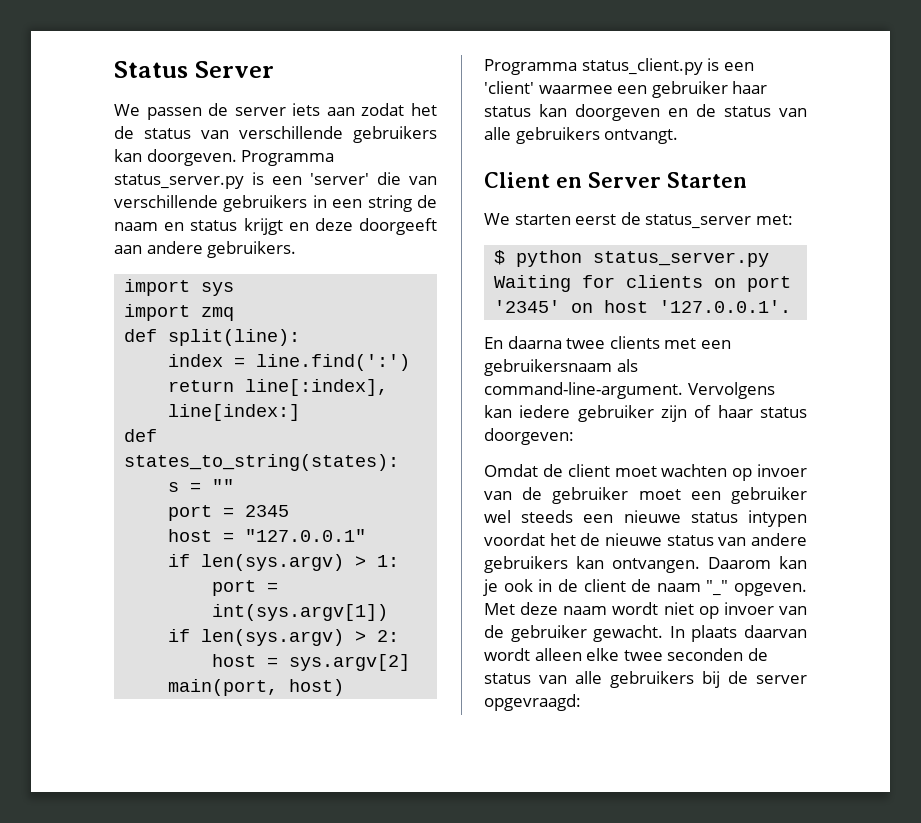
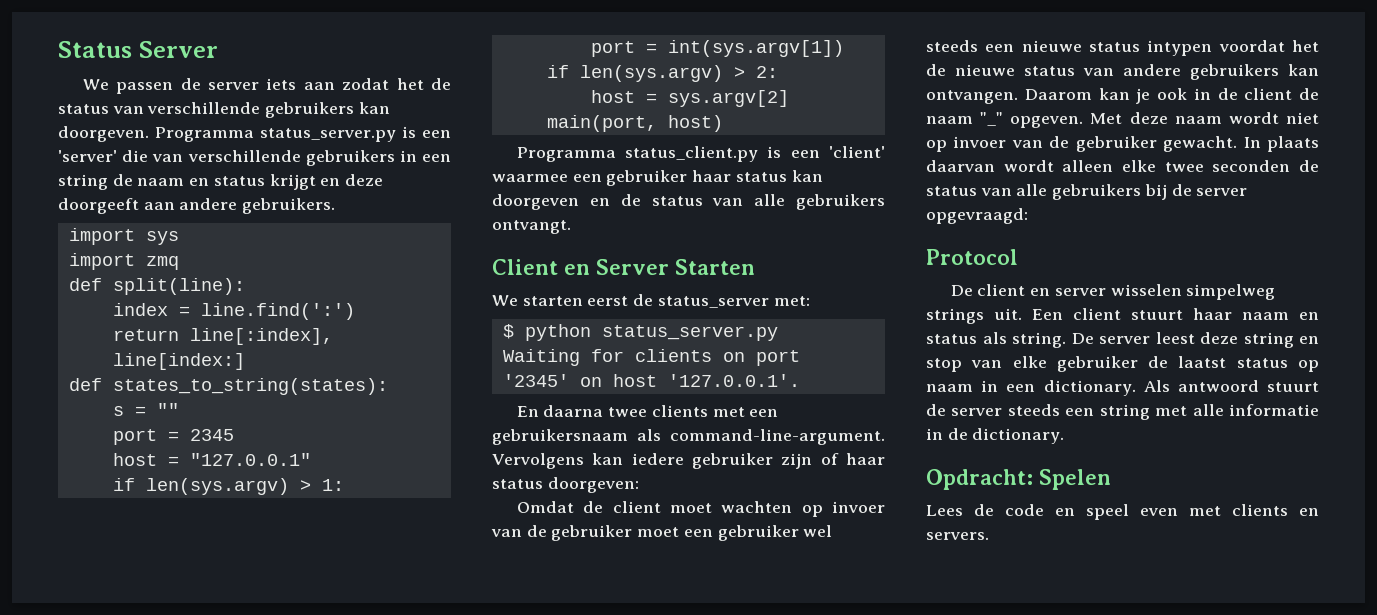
+ Protocol
+ De client en server wisselen simpelweg strings uit. Een client stuurt haar naam en status als string. De server leest deze string en stop van elke gebruiker de laatst status op naam in een dictionary. Als antwoord stuurt de server steeds een string met alle informatie in de dictionary.
+ Opdracht: Spelen
+ Lees de code en speel even met clients en servers.

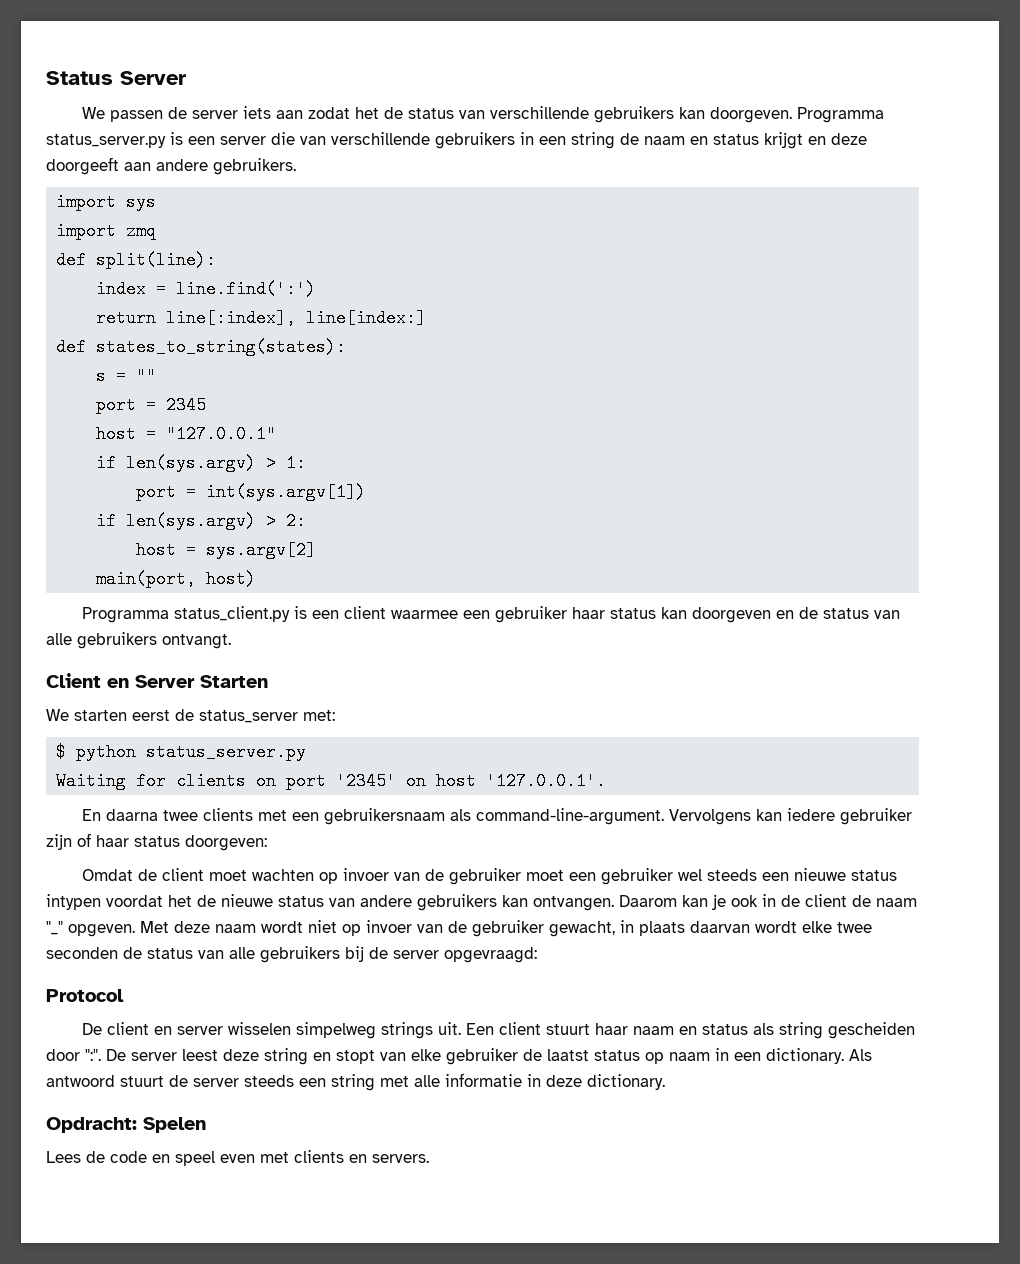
- Programma status_server.py is een 'server' die van verschillende gebruikers in een string de naam en status krijgt en deze doorgeeft aan andere gebruikers.
+ Programma status_server.py is een server die van verschillende gebruikers in een string de naam en status krijgt en deze doorgeeft aan andere gebruikers.
- Programma status_client.py is een 'client' waarmee een gebruiker haar status kan doorgeven en de status van alle gebruikers ontvangt.
+ Programma status_client.py is een client waarmee een gebruiker haar status kan doorgeven en de status van alle gebruikers ontvangt.
- Met deze naam wordt niet op invoer van de gebruiker gewacht. In plaats daarvan wordt alleen elke twee seconden de status van alle gebruikers bij de server opgevraagd:
+ Met deze naam wordt niet op invoer van de gebruiker gewacht, in plaats daarvan wordt elke twee seconden de status van alle gebruikers bij de server opgevraagd:
- Een client stuurt haar naam en status als string.
+ Een client stuurt haar naam en status als string gescheiden door ":".
- De server leest deze string en stop van elke gebruiker de laatst status op naam in een dictionary.
+ De server leest deze string en stopt van elke gebruiker de laatst status op naam in een dictionary.
- Als antwoord stuurt de server steeds een string met alle informatie in de dictionary.
+ Als antwoord stuurt de server steeds een string met alle informatie in deze dictionary.

